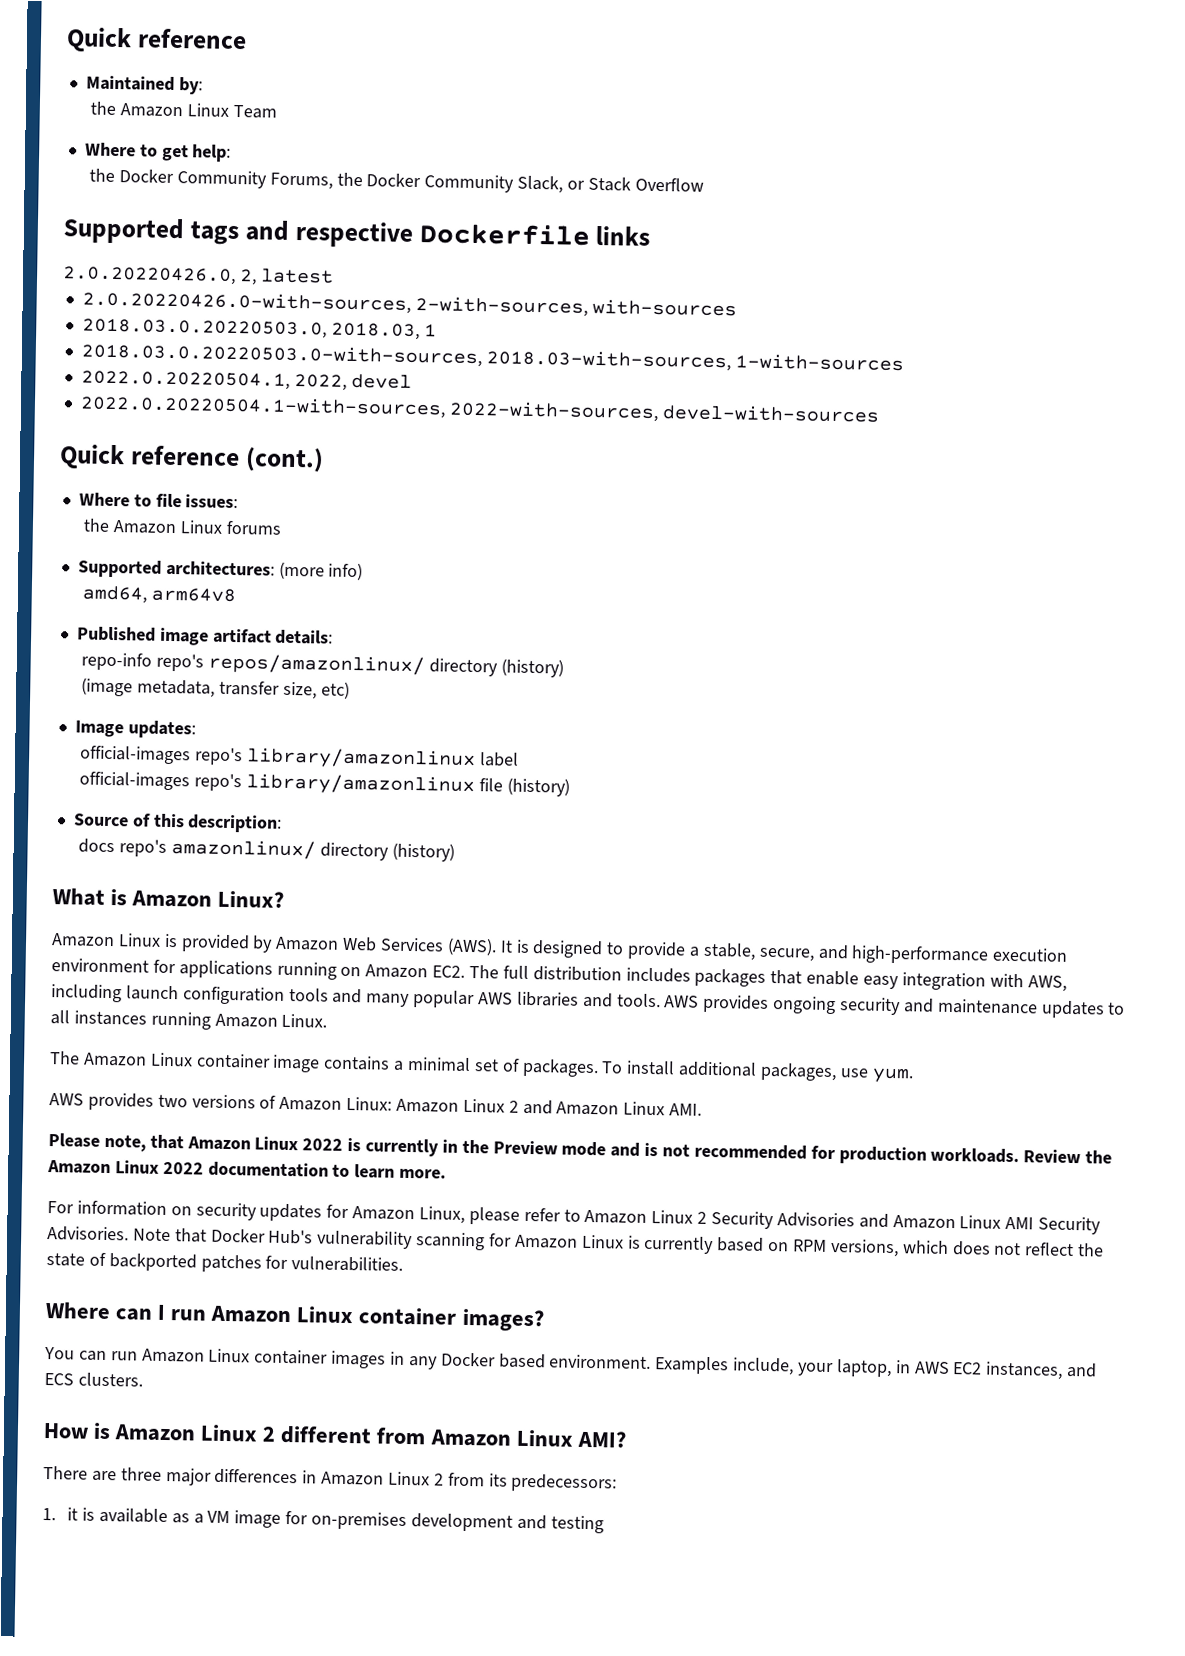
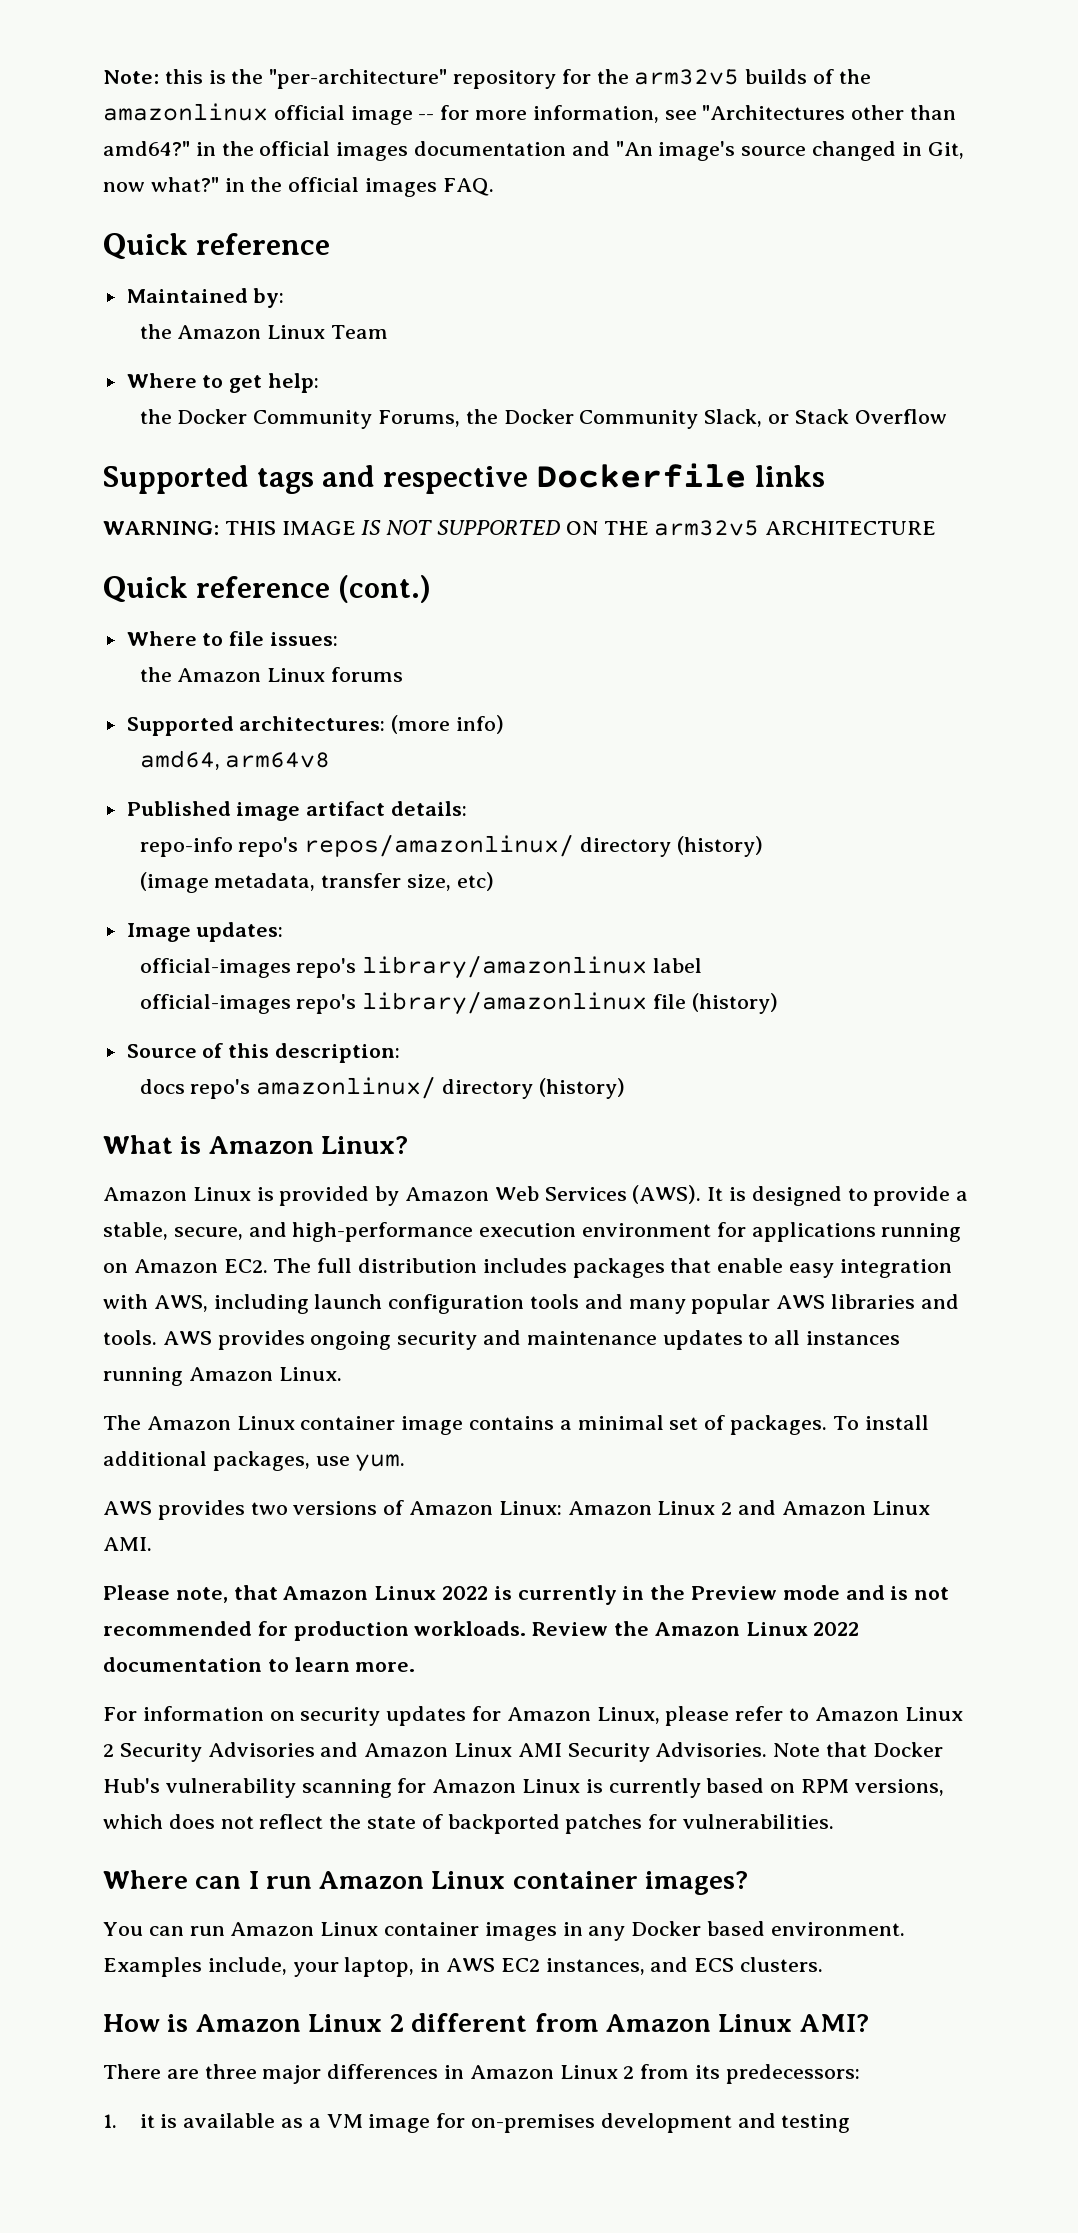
+ Note: this is the "per-architecture" repository for the arm32v5 builds of the amazonlinux official image -- for more information, see "Architectures other than amd64?" in the official images documentation and "An image's source changed in Git, now what?" in the official images FAQ.
- 2.0.20220426.0, 2, latest
- 2.0.20220426.0-with-sources, 2-with-sources, with-sources
- 2018.03.0.20220503.0, 2018.03, 1
- 2018.03.0.20220503.0-with-sources, 2018.03-with-sources, 1-with-sources
- 2022.0.20220504.1, 2022, devel
- 2022.0.20220504.1-with-sources, 2022-with-sources, devel-with-sources
+ WARNING: THIS IMAGE IS NOT SUPPORTED ON THE arm32v5 ARCHITECTURE

